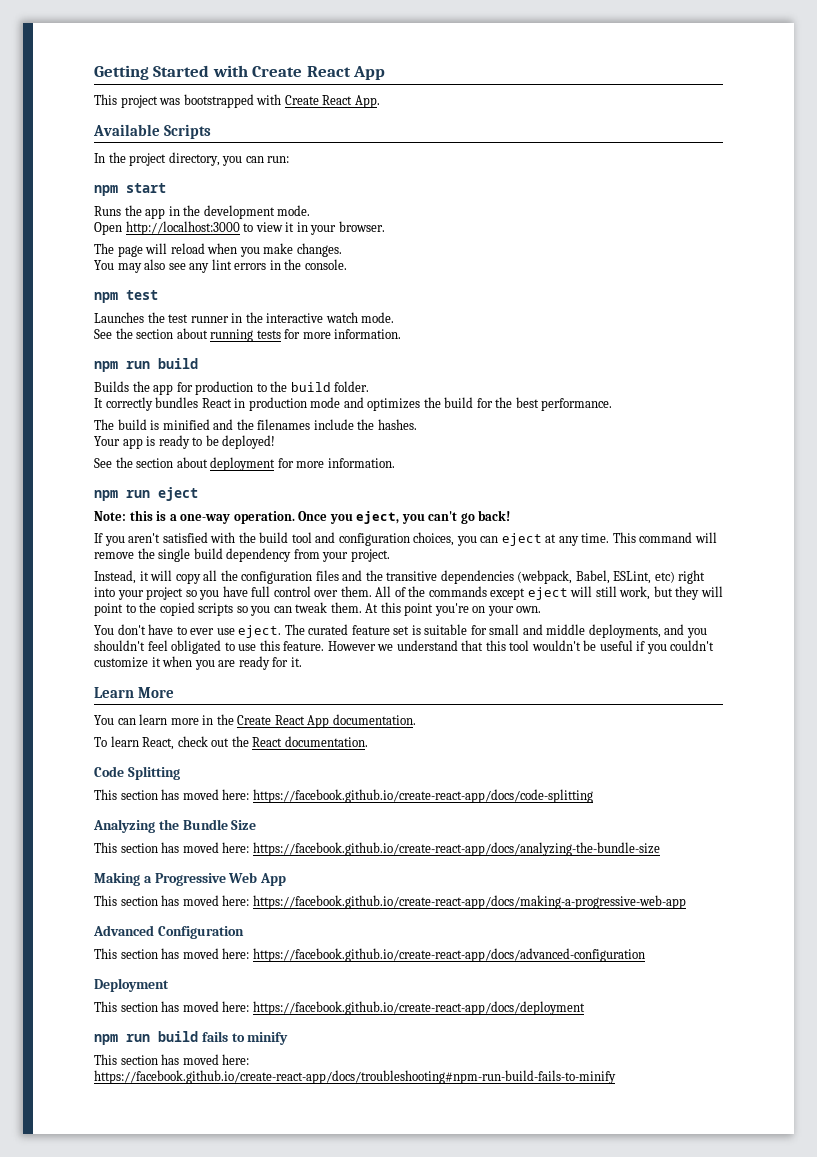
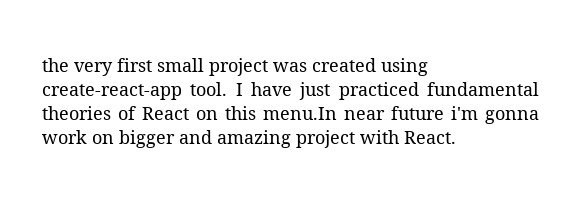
- Getting Started with Create React App
- This project was bootstrapped with Create React App.
- Available Scripts
- In the project directory, you can run:
- npm start
- Runs the app in the development mode.
- Open http://localhost:3000 to view it in your browser.
- The page will reload when you make changes.
- You may also see any lint errors in the console.
- npm test
- Launches the test runner in the interactive watch mode.
- See the section about running tests for more information.
- npm run build
- Builds the app for production to the build folder.
- It correctly bundles React in production mode and optimizes the build for the best performance.
- The build is minified and the filenames include the hashes.
- Your app is ready to be deployed!
- See the section about deployment for more information.
- npm run eject
- Note: this is a one-way operation. Once you eject, you can't go back!
- If you aren't satisfied with the build tool and configuration choices, you can eject at any time. This command will remove the single build dependency from your project.
- Instead, it will copy all the configuration files and the transitive dependencies (webpack, Babel, ESLint, etc) right into your project so you have full control over them. All of the commands except eject will still work, but they will point to the copied scripts so you can tweak them. At this point you're on your own.
- You don't have to ever use eject. The curated feature set is suitable for small and middle deployments, and you shouldn't feel obligated to use this feature. However we understand that this tool wouldn't be useful if you couldn't customize it when you are ready for it.
- Learn More
- You can learn more in the Create React App documentation.
- To learn React, check out the React documentation.
- Code Splitting
- This section has moved here: https://facebook.github.io/create-react-app/docs/code-splitting
- Analyzing the Bundle Size
- This section has moved here: https://facebook.github.io/create-react-app/docs/analyzing-the-bundle-size
- Making a Progressive Web App
- This section has moved here: https://facebook.github.io/create-react-app/docs/making-a-progressive-web-app
- Advanced Configuration
- This section has moved here: https://facebook.github.io/create-react-app/docs/advanced-configuration
- Deployment
- This section has moved here: https://facebook.github.io/create-react-app/docs/deployment
- npm run build fails to minify
- This section has moved here: https://facebook.github.io/create-react-app/docs/troubleshooting#npm-run-build-fails-to-minify
+ the very first small project was created using create-react-app tool. I have just practiced fundamental theories of React on this menu.In near future i'm gonna work on bigger and amazing project with React.

